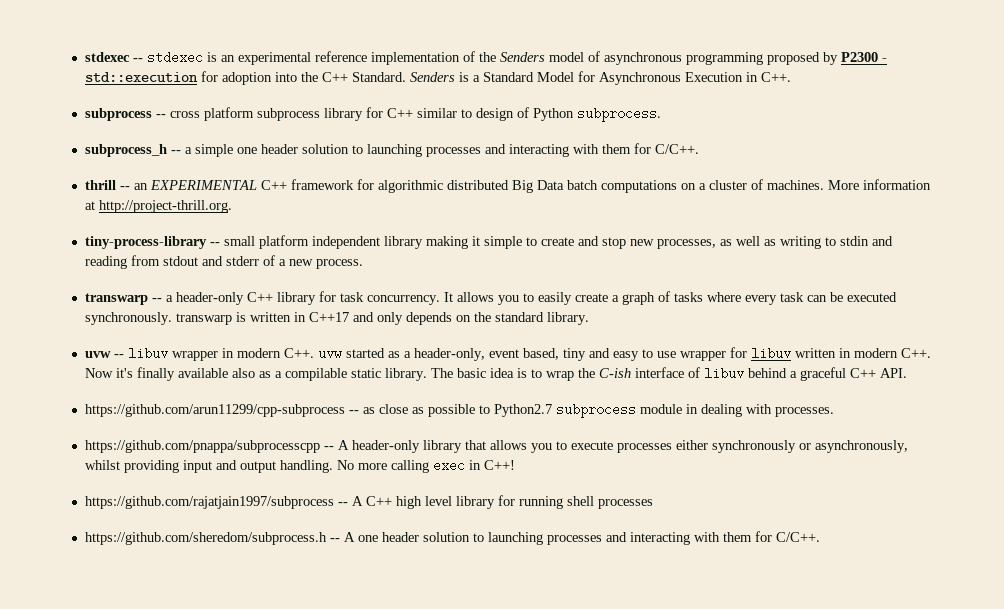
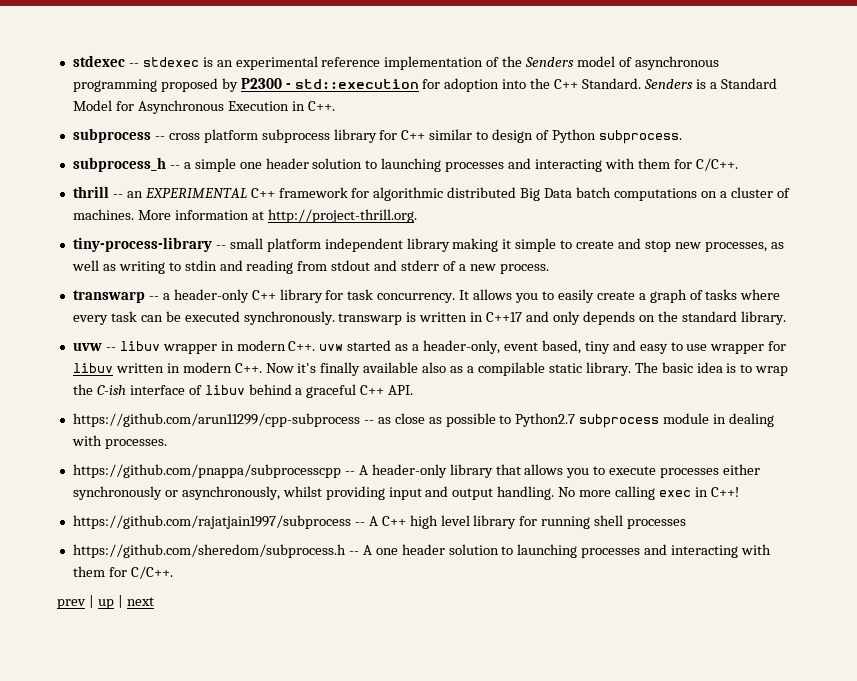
+ prev | up | next

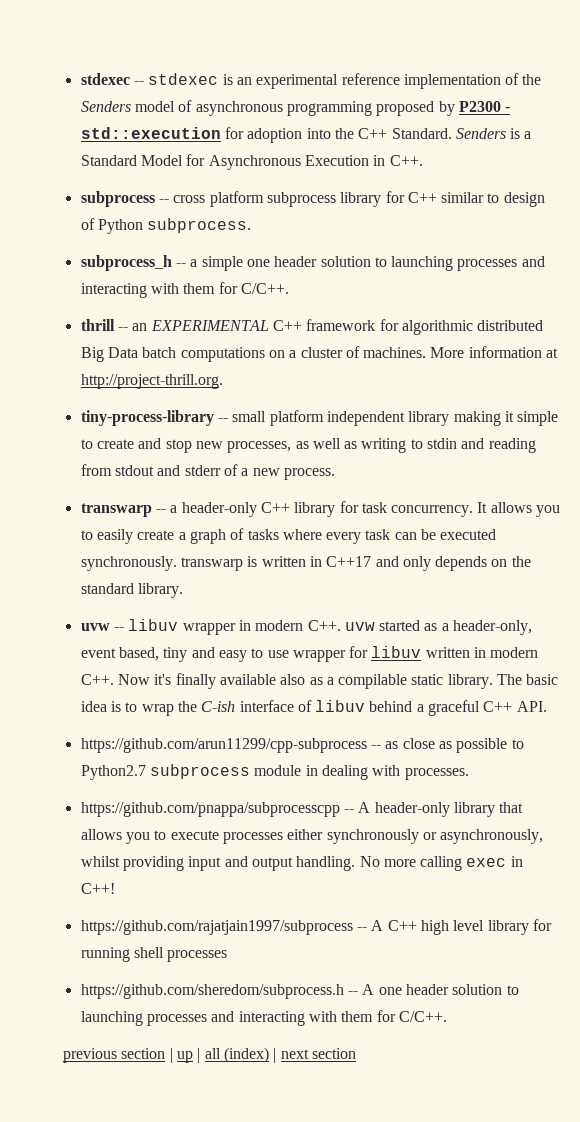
- prev | up | next
+ previous section | up | all (index) | next section

